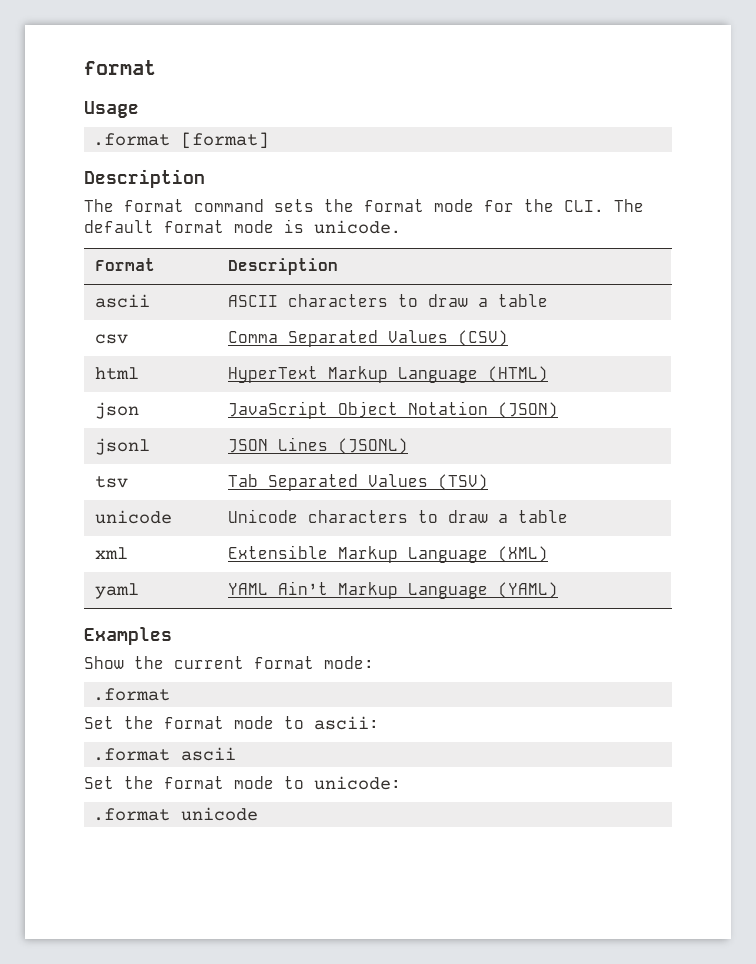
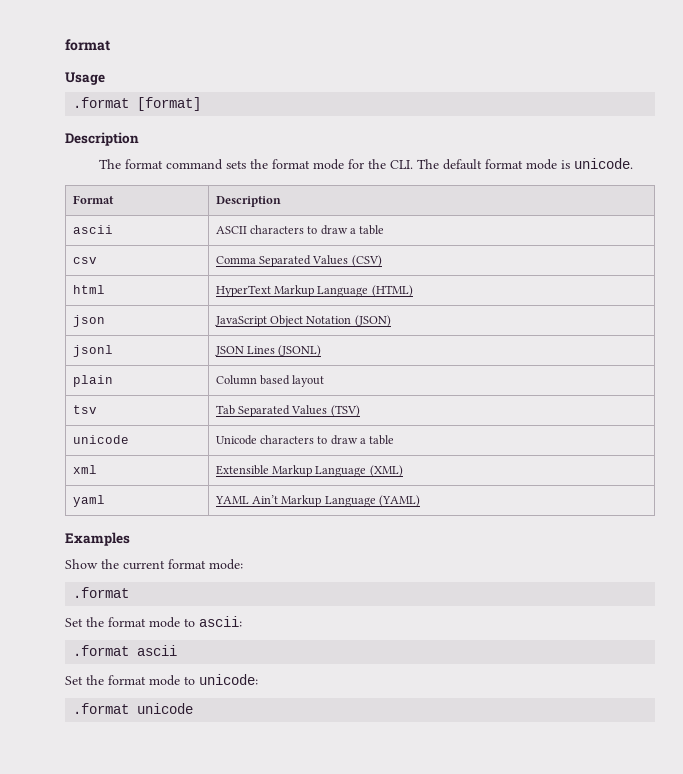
+ plain | Column based layout

